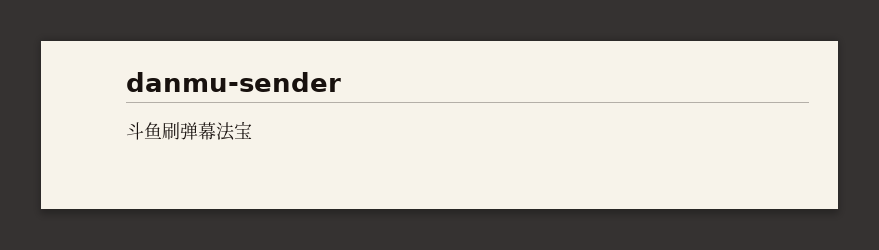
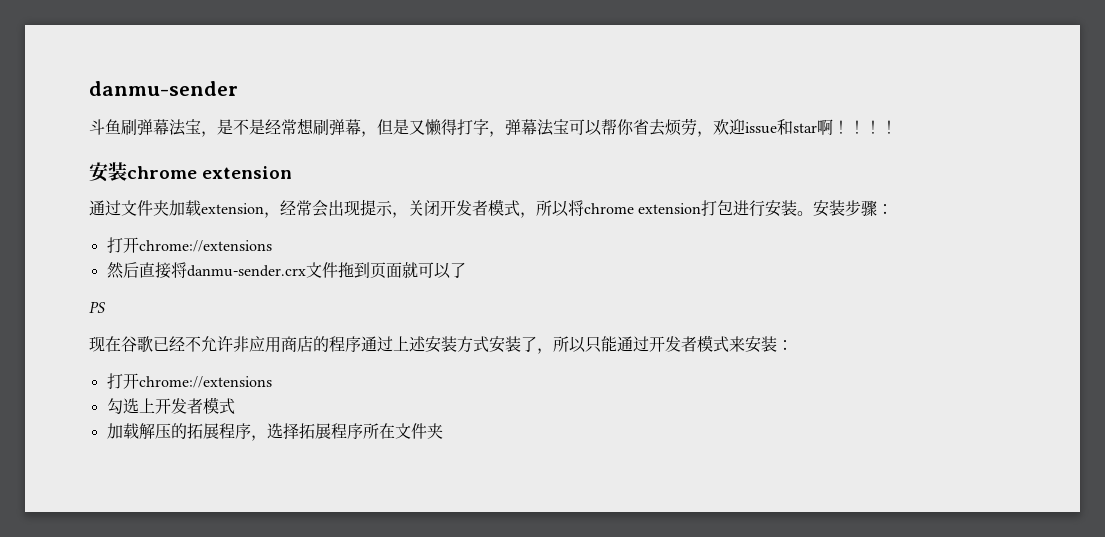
- 斗鱼刷弹幕法宝
+ 斗鱼刷弹幕法宝，是不是经常想刷弹幕，但是又懒得打字，弹幕法宝可以帮你省去烦劳，欢迎issue和star啊！！！！
+ 安装chrome extension
+ 通过文件夹加载extension，经常会出现提示，关闭开发者模式，所以将chrome extension打包进行安装。安装步骤：
+ 打开chrome://extensions
+ 然后直接将danmu-sender.crx文件拖到页面就可以了
+ PS
+ 现在谷歌已经不允许非应用商店的程序通过上述安装方式安装了，所以只能通过开发者模式来安装：
+ 打开chrome://extensions
+ 勾选上开发者模式
+ 加载解压的拓展程序，选择拓展程序所在文件夹

